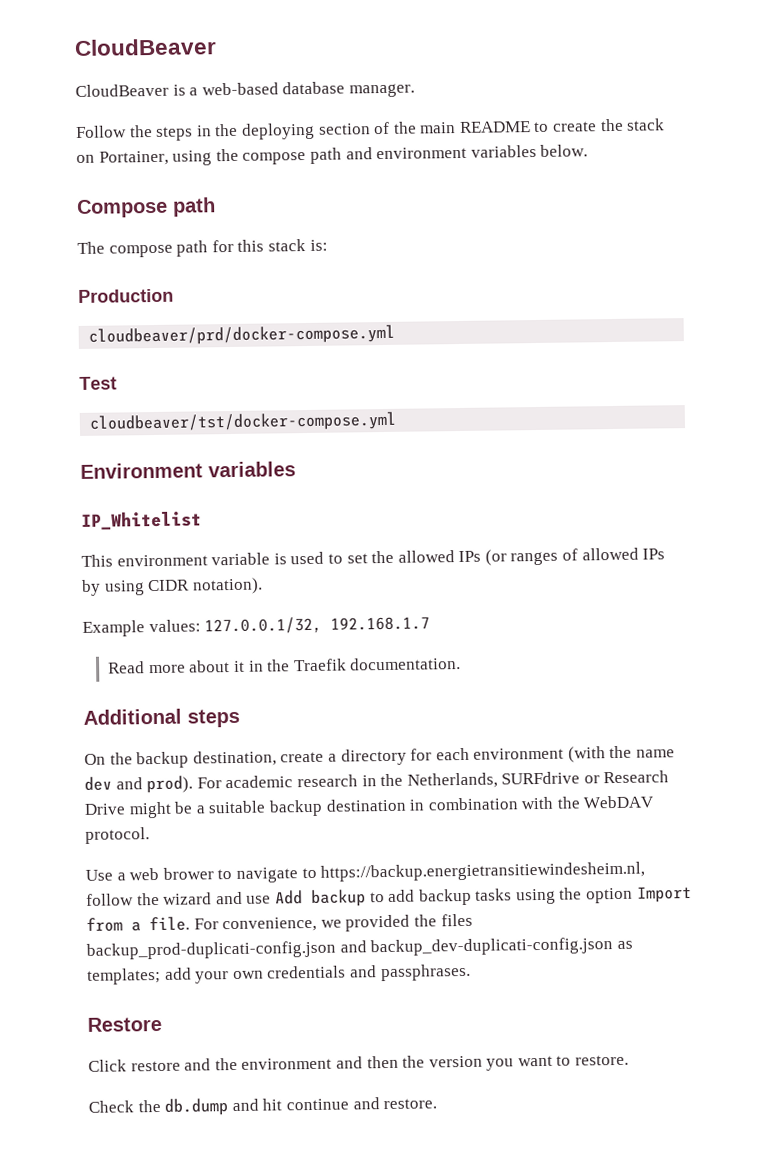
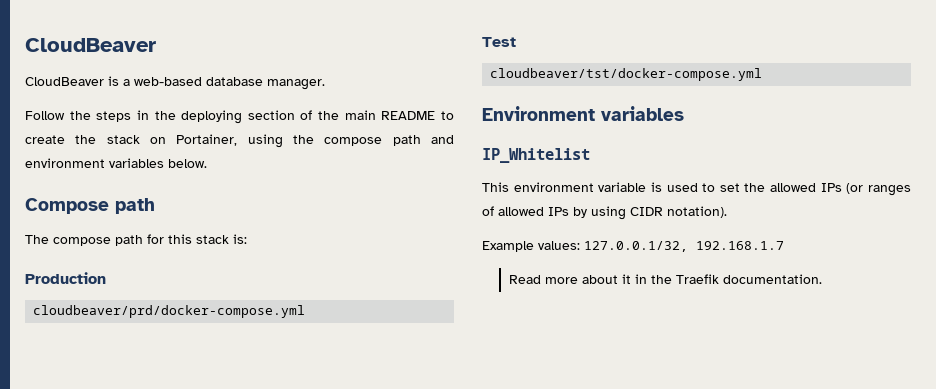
- Additional steps
- On the backup destination, create a directory for each environment (with the name dev and prod). For academic research in the Netherlands, SURFdrive or Research Drive might be a suitable backup destination in combination with the WebDAV protocol.
- Use a web brower to navigate to https://backup.energietransitiewindesheim.nl, follow the wizard and use Add backup to add backup tasks using the option Import from a file. For convenience, we provided the files backup_prod-duplicati-config.json and backup_dev-duplicati-config.json as templates; add your own credentials and passphrases.
- Restore
- Click restore and the environment and then the version you want to restore.
- Check the db.dump and hit continue and restore.

